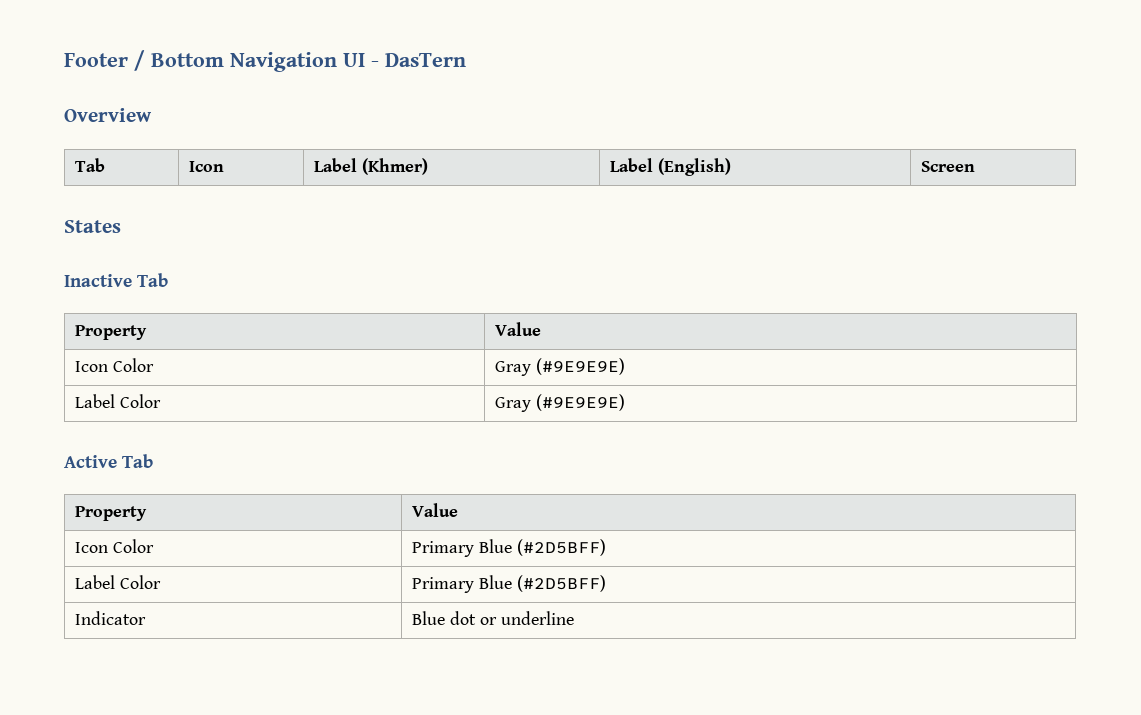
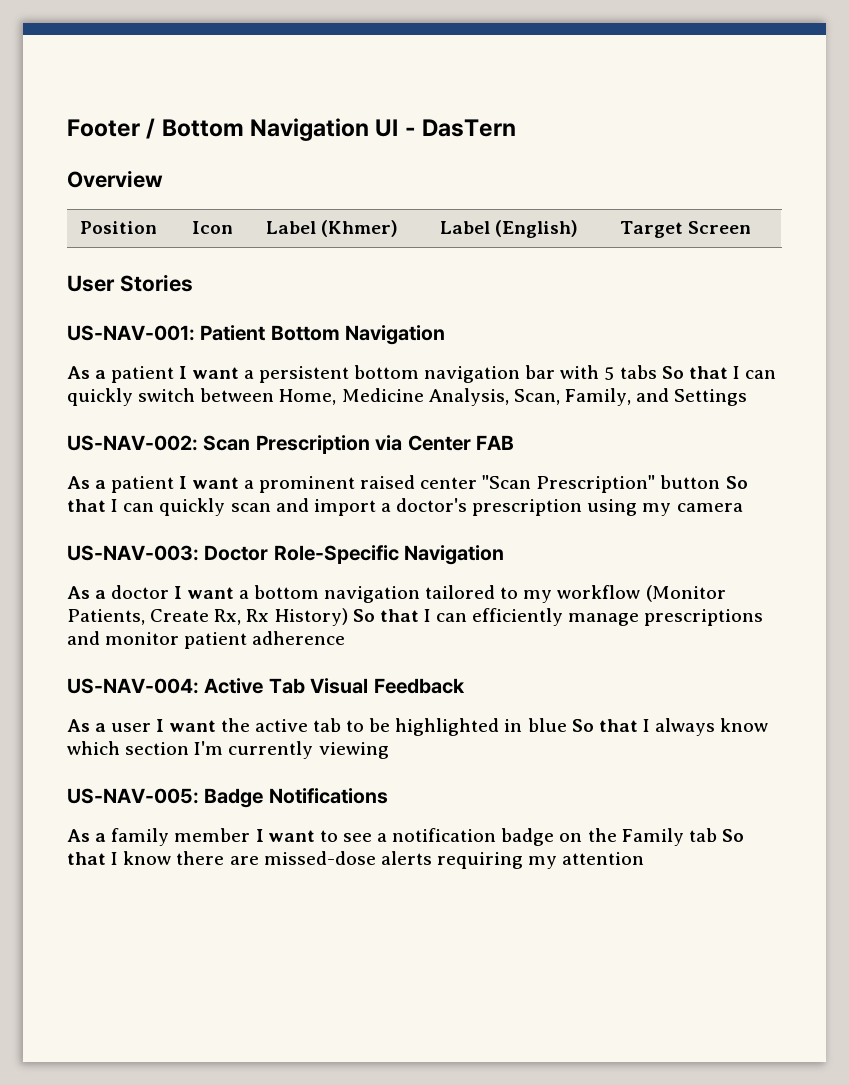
- Tab | Icon | Label (Khmer) | Label (English) | Screen
+ Position | Icon | Label (Khmer) | Label (English) | Target Screen
- States
- Inactive Tab
- Property | Value
- Icon Color | Gray (#9E9E9E)
- Label Color | Gray (#9E9E9E)
- Active Tab
- Property | Value
- Icon Color | Primary Blue (#2D5BFF)
- Label Color | Primary Blue (#2D5BFF)
- Indicator | Blue dot or underline
+ User Stories
+ US-NAV-001: Patient Bottom Navigation
+ As a patient I want a persistent bottom navigation bar with 5 tabs So that I can quickly switch between Home, Medicine Analysis, Scan, Family, and Settings
+ US-NAV-002: Scan Prescription via Center FAB
+ As a patient I want a prominent raised center "Scan Prescription" button So that I can quickly scan and import a doctor's prescription using my camera
+ US-NAV-003: Doctor Role-Specific Navigation
+ As a doctor I want a bottom navigation tailored to my workflow (Monitor Patients, Create Rx, Rx History) So that I can efficiently manage prescriptions and monitor patient adherence
+ US-NAV-004: Active Tab Visual Feedback
+ As a user I want the active tab to be highlighted in blue So that I always know which section I'm currently viewing
+ US-NAV-005: Badge Notifications
+ As a family member I want to see a notification badge on the Family tab So that I know there are missed-dose alerts requiring my attention

